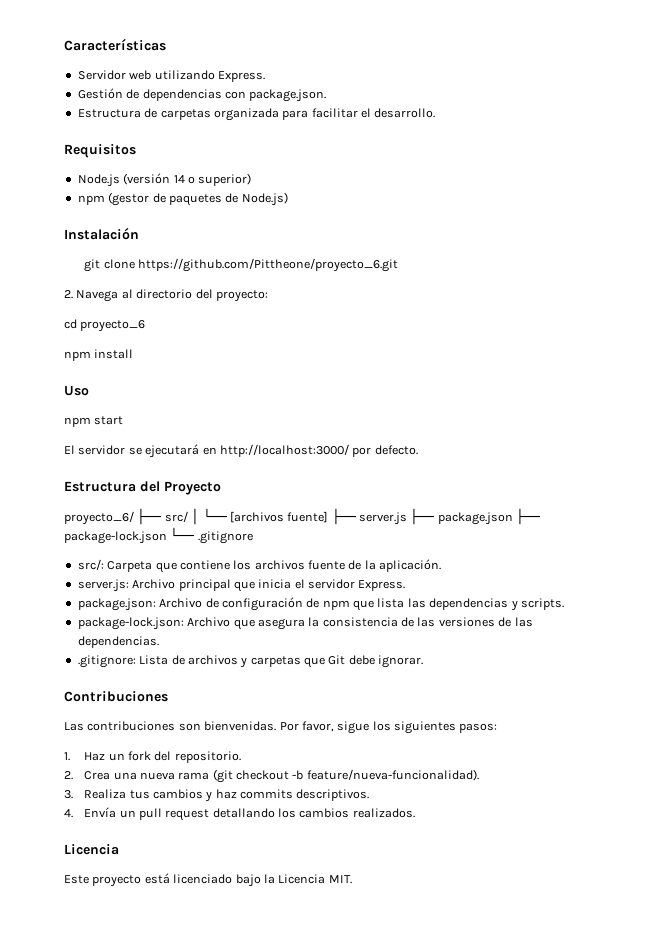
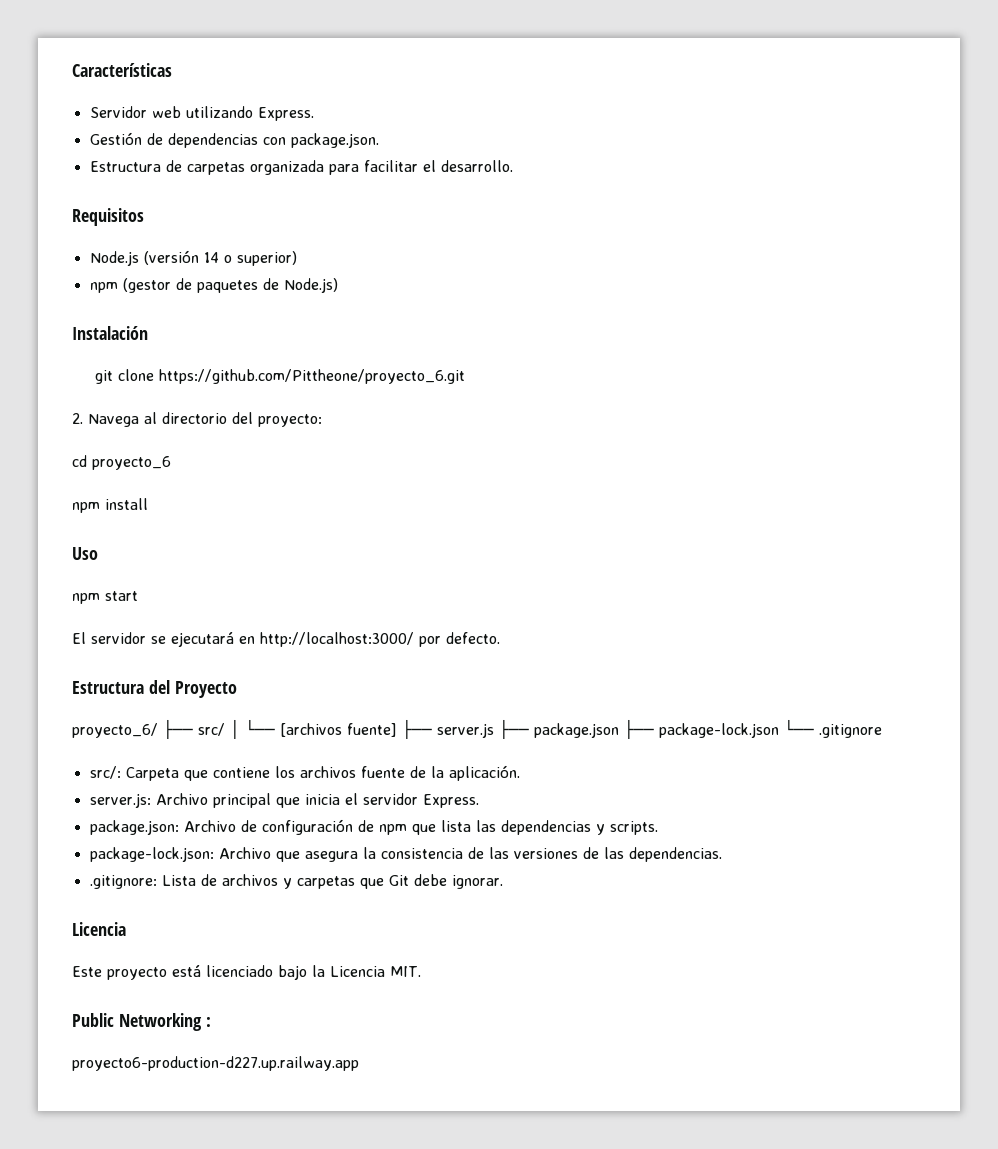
- Contribuciones
- Las contribuciones son bienvenidas. Por favor, sigue los siguientes pasos:
- 1. Haz un fork del repositorio.
- 2. Crea una nueva rama (git checkout -b feature/nueva-funcionalidad).
- 3. Realiza tus cambios y haz commits descriptivos.
- 4. Envía un pull request detallando los cambios realizados.
+ Public Networking :
+ proyecto6-production-d227.up.railway.app

